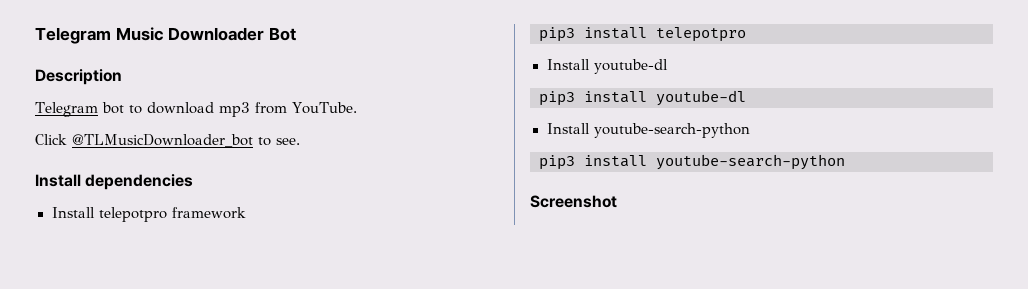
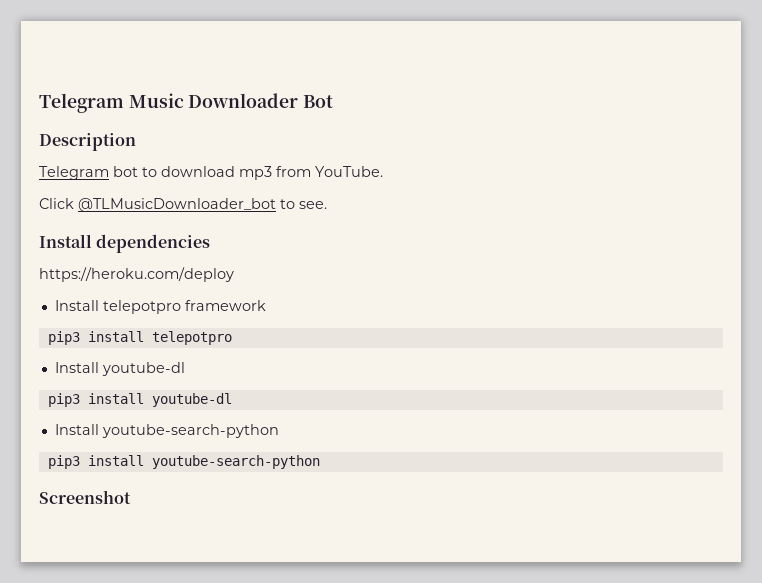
+ https://heroku.com/deploy

